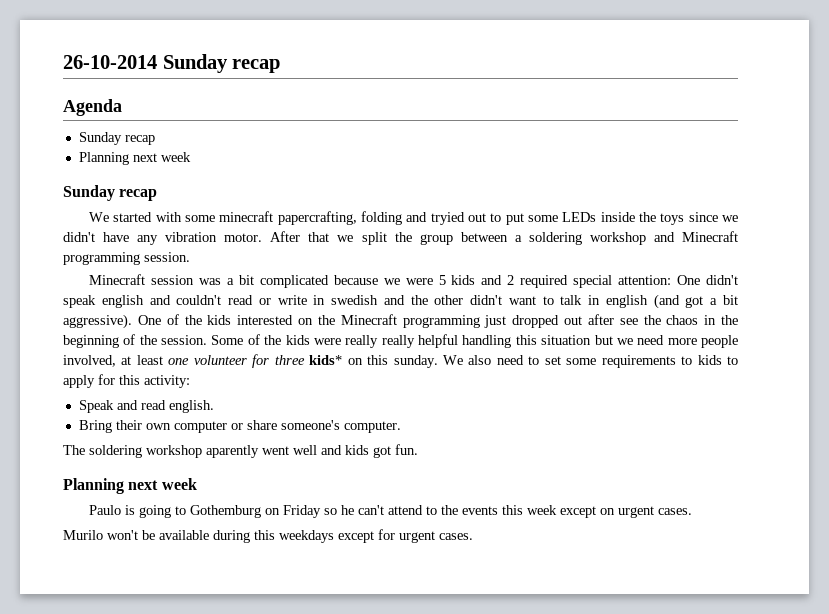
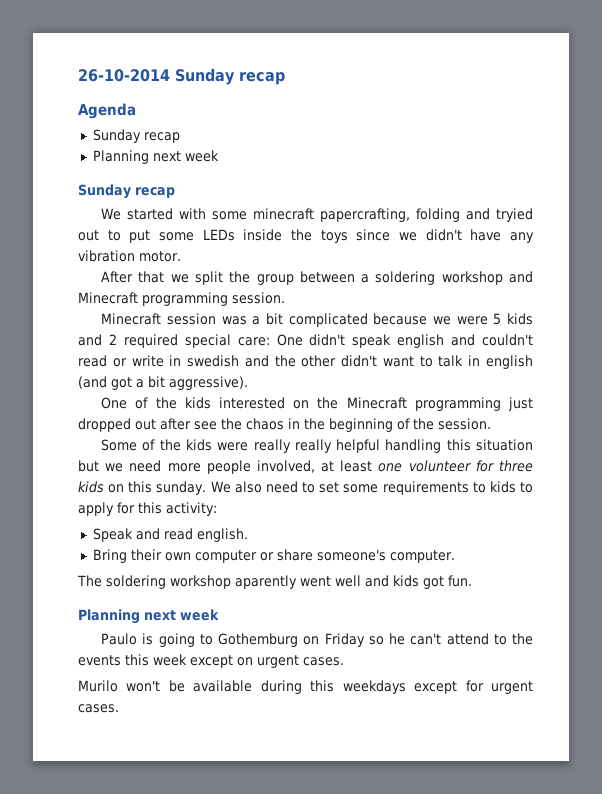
- We started with some minecraft papercrafting, folding and tryied out to put some LEDs inside the toys since we didn't have any vibration motor. After that we split the group between a soldering workshop and Minecraft programming session.
+ We started with some minecraft papercrafting, folding and tryied out to put some LEDs inside the toys since we didn't have any vibration motor.
+ After that we split the group between a soldering workshop and Minecraft programming session.
- Minecraft session was a bit complicated because we were 5 kids and 2 required special attention:
+ Minecraft session was a bit complicated because we were 5 kids and 2 required special care:
- One didn't speak english and couldn't read or write in swedish and the other didn't want to talk in english (and got a bit aggressive). One of the kids interested on the Minecraft programming just dropped out after see the chaos in the beginning of the session. Some of the kids were really really helpful handling this situation but we need more people involved, at least one volunteer for three kids* on this sunday.
+ One didn't speak english and couldn't read or write in swedish and the other didn't want to talk in english (and got a bit aggressive).
+ One of the kids interested on the Minecraft programming just dropped out after see the chaos in the beginning of the session.
+ Some of the kids were really really helpful handling this situation but we need more people involved, at least one volunteer for three kids on this sunday.

